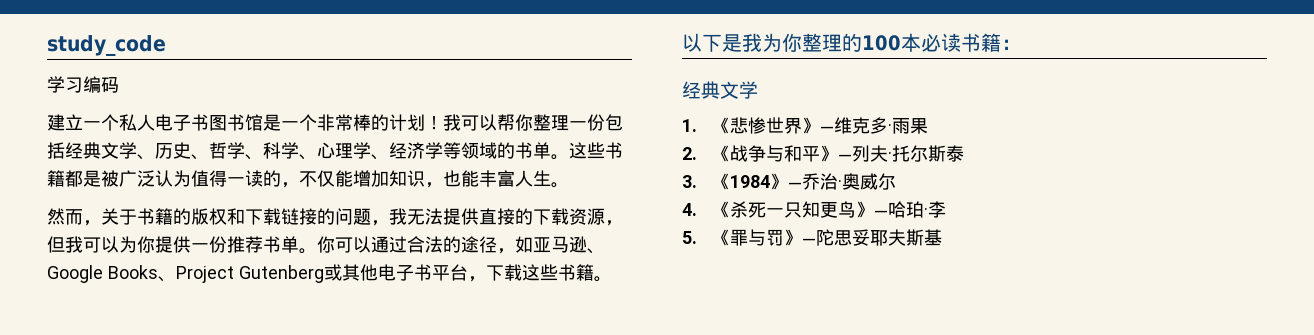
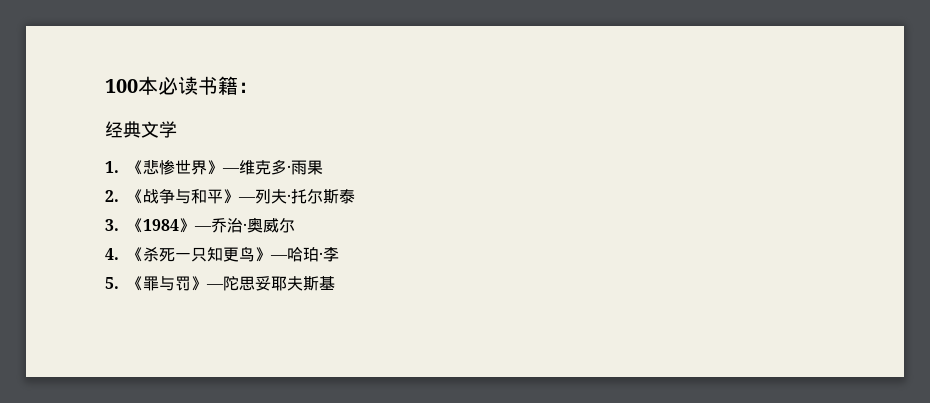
- study_code
- 学习编码
- 建立一个私人电子书图书馆是一个非常棒的计划！我可以帮你整理一份包括经典文学、历史、哲学、科学、心理学、经济学等领域的书单。这些书籍都是被广泛认为值得一读的，不仅能增加知识，也能丰富人生。
- 然而，关于书籍的版权和下载链接的问题，我无法提供直接的下载资源，但我可以为你提供一份推荐书单。你可以通过合法的途径，如亚马逊、Google Books、Project Gutenberg或其他电子书平台，下载这些书籍。
- 以下是我为你整理的100本必读书籍：
+ 100本必读书籍：

